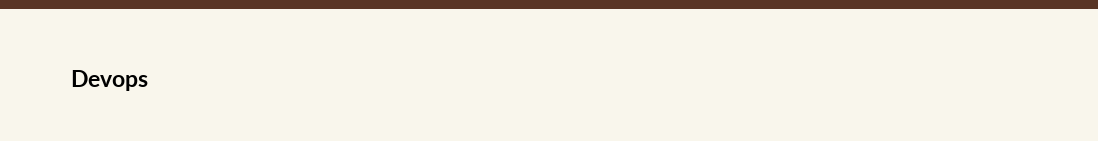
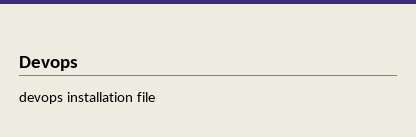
+ devops installation file

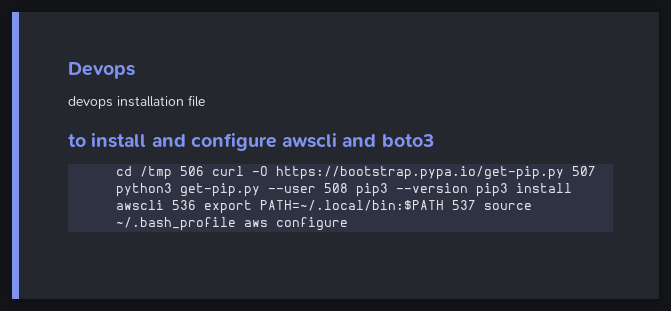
+ to install and configure awscli and boto3
+ cd /tmp 506 curl -O https://bootstrap.pypa.io/get-pip.py 507 python3 get-pip.py --user 508 pip3 --version pip3 install awscli 536 export PATH=~/.local/bin:$PATH 537 source ~/.bash_profile aws configure

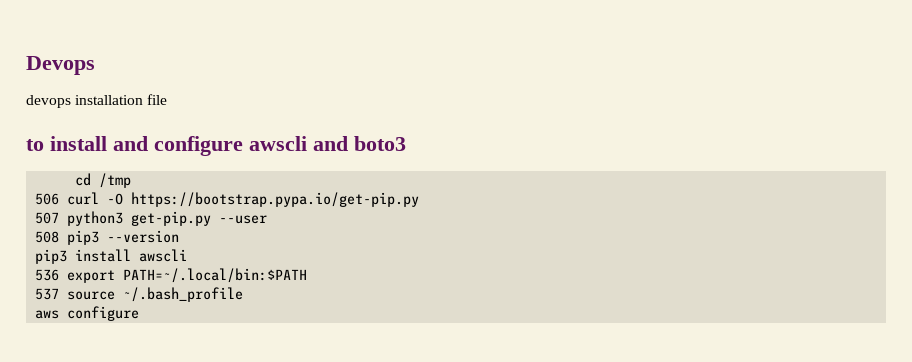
- cd /tmp 506 curl -O https://bootstrap.pypa.io/get-pip.py 507 python3 get-pip.py --user 508 pip3 --version pip3 install awscli 536 export PATH=~/.local/bin:$PATH 537 source ~/.bash_profile aws configure
+ cd /tmp
+ 506 curl -O https://bootstrap.pypa.io/get-pip.py
+ 507 python3 get-pip.py --user
+ 508 pip3 --version
+ pip3 install awscli
+ 536 export PATH=~/.local/bin:$PATH
+ 537 source ~/.bash_profile
+ aws configure

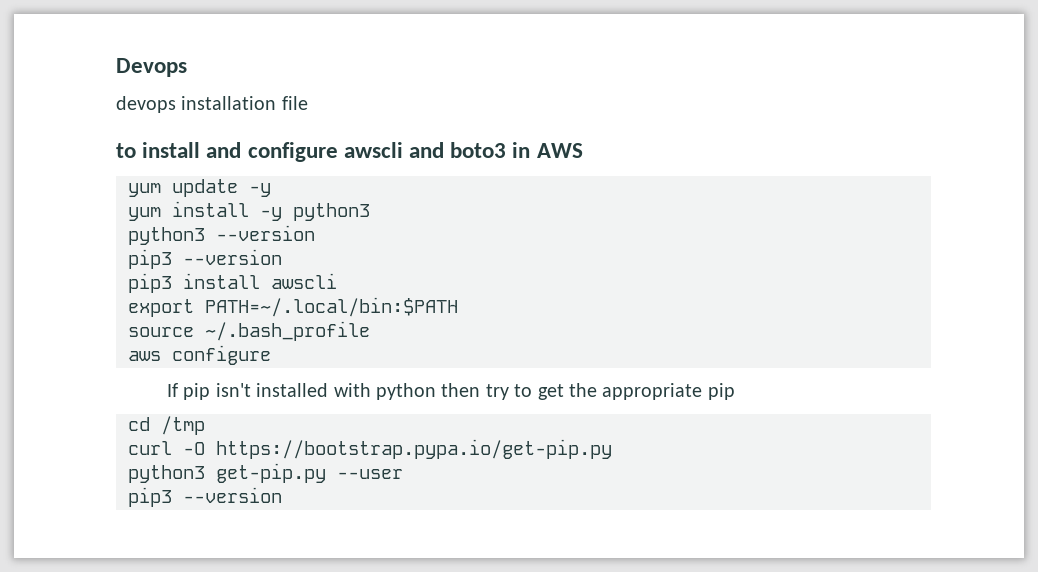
- to install and configure awscli and boto3
- cd /tmp
- 506 curl -O https://bootstrap.pypa.io/get-pip.py
- 507 python3 get-pip.py --user
- 508 pip3 --version
+ to install and configure awscli and boto3 in AWS
+ yum update -y
+ yum install -y python3
+ python3 --version
+ pip3 --version
- 536 export PATH=~/.local/bin:$PATH
+ export PATH=~/.local/bin:$PATH
- 537 source ~/.bash_profile
+ source ~/.bash_profile
+ If pip isn't installed with python then try to get the appropriate pip
+ cd /tmp
+ curl -O https://bootstrap.pypa.io/get-pip.py
+ python3 get-pip.py --user
+ pip3 --version

